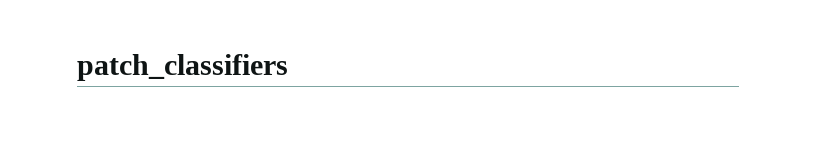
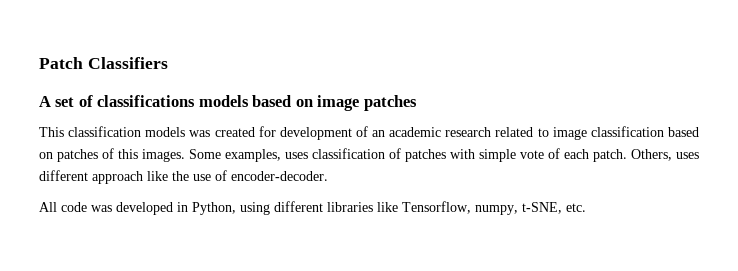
- patch_classifiers
+ Patch Classifiers
+ A set of classifications models based on image patches
+ This classification models was created for development of an academic research related to image classification based on patches of this images. Some examples, uses classification of patches with simple vote of each patch. Others, uses different approach like the use of encoder-decoder.
+ All code was developed in Python, using different libraries like Tensorflow, numpy, t-SNE, etc.

